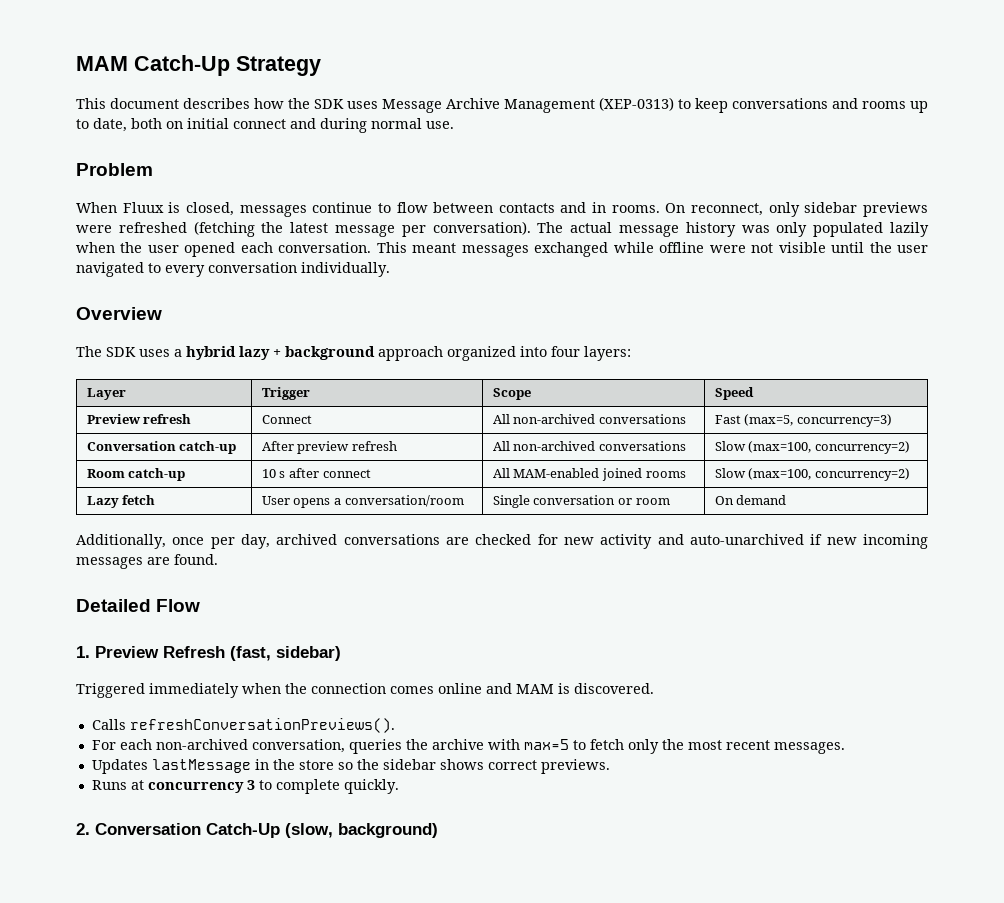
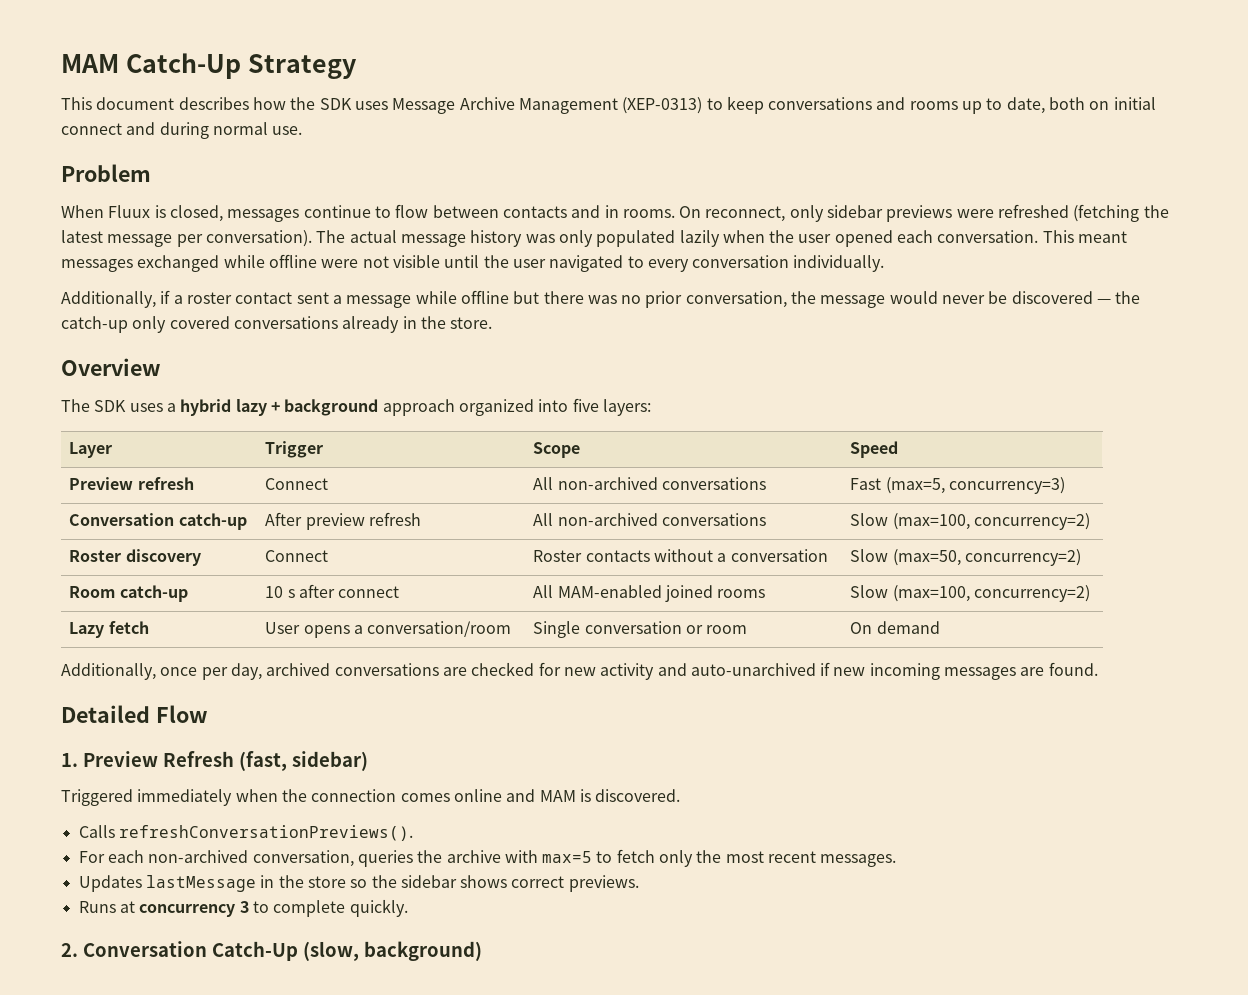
+ Additionally, if a roster contact sent a message while offline but there was no prior conversation, the message would never be discovered — the catch-up only covered conversations already in the store.
- The SDK uses a hybrid lazy + background approach organized into four layers:
+ The SDK uses a hybrid lazy + background approach organized into five layers:
+ Roster discovery | Connect | Roster contacts without a conversation | Slow (max=50, concurrency=2)

